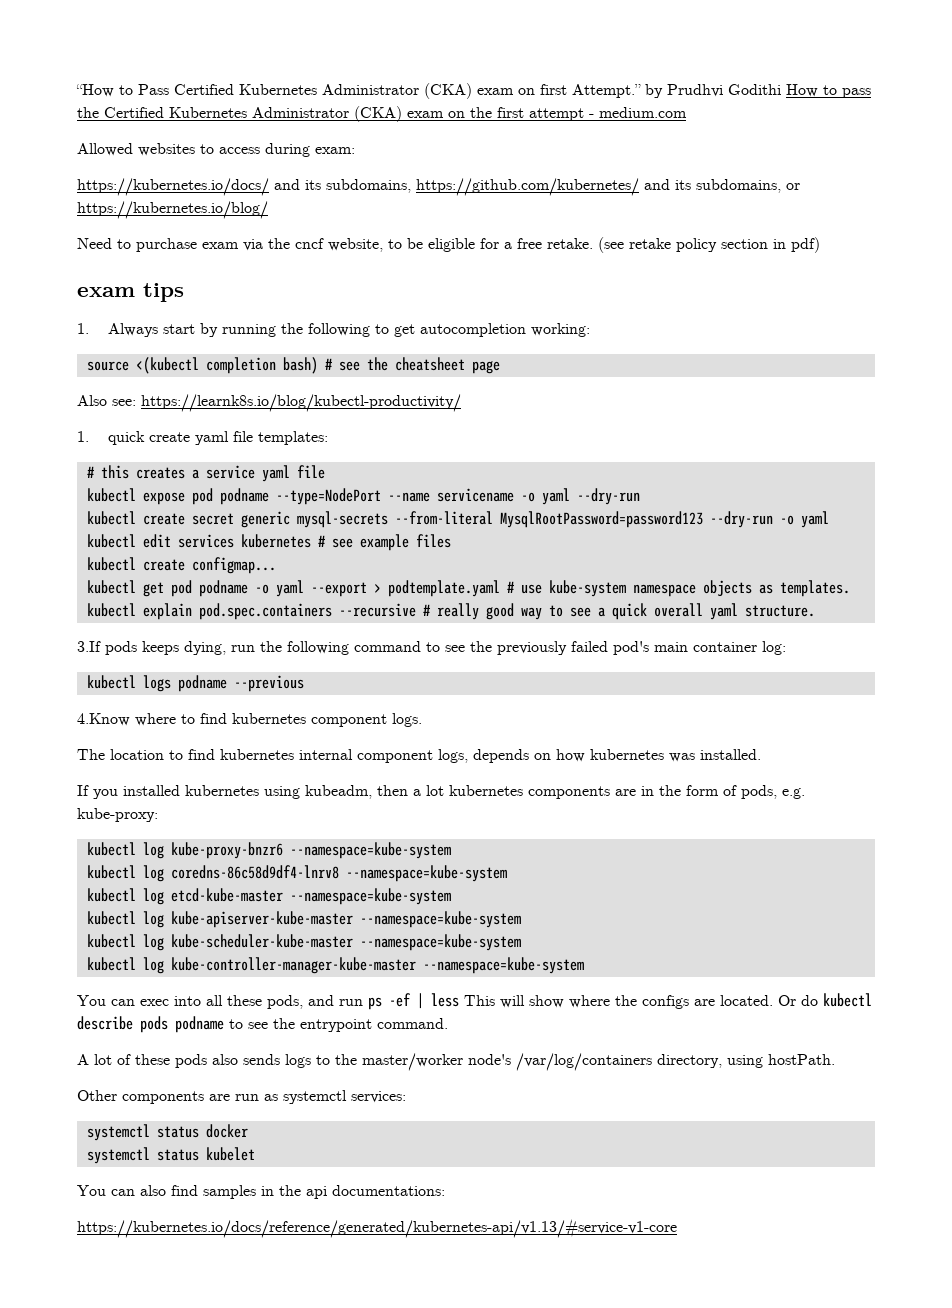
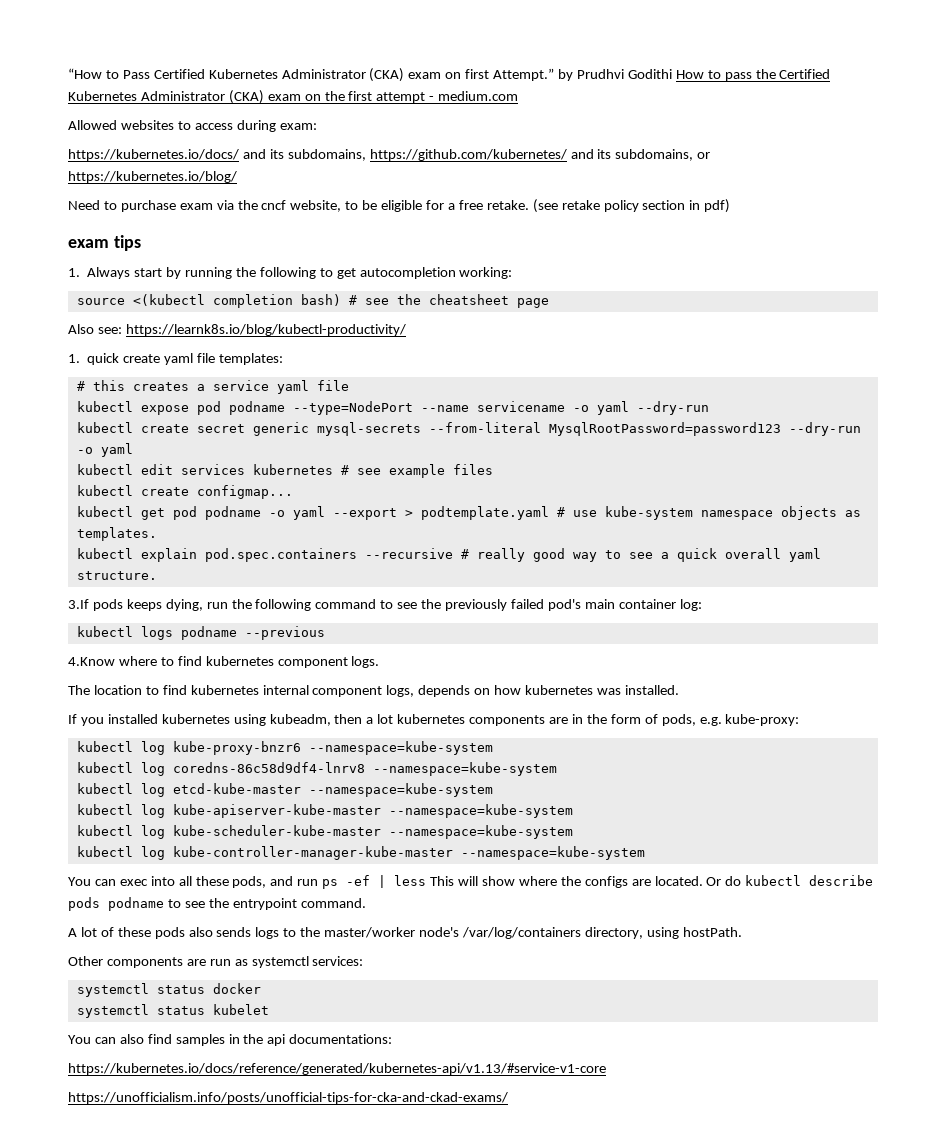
+ https://unofficialism.info/posts/unofficial-tips-for-cka-and-ckad-exams/

